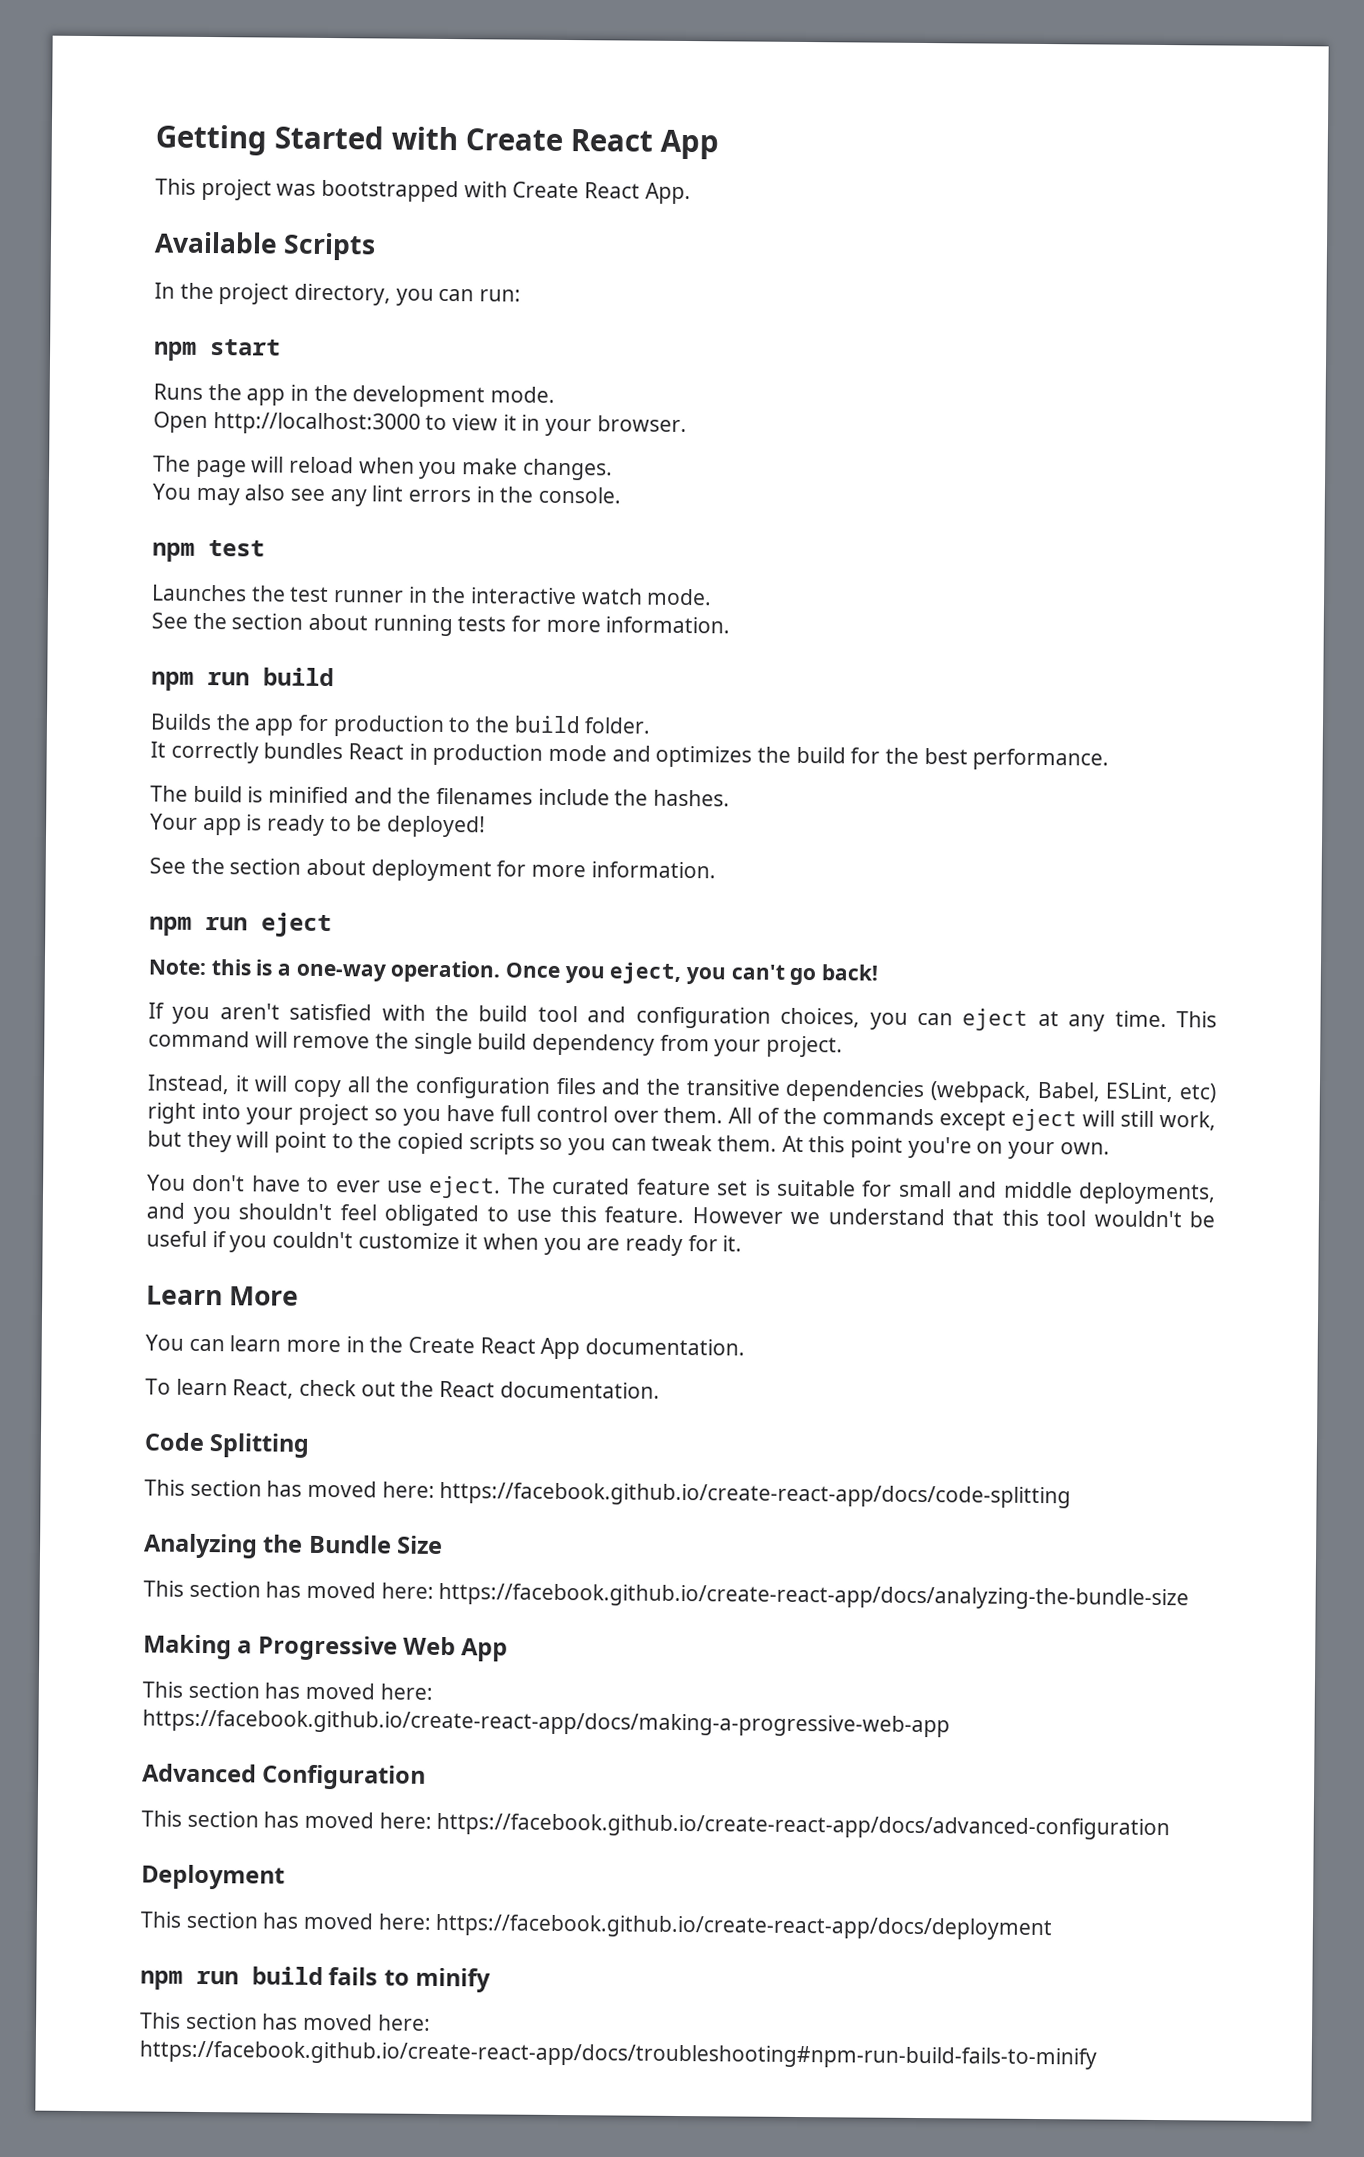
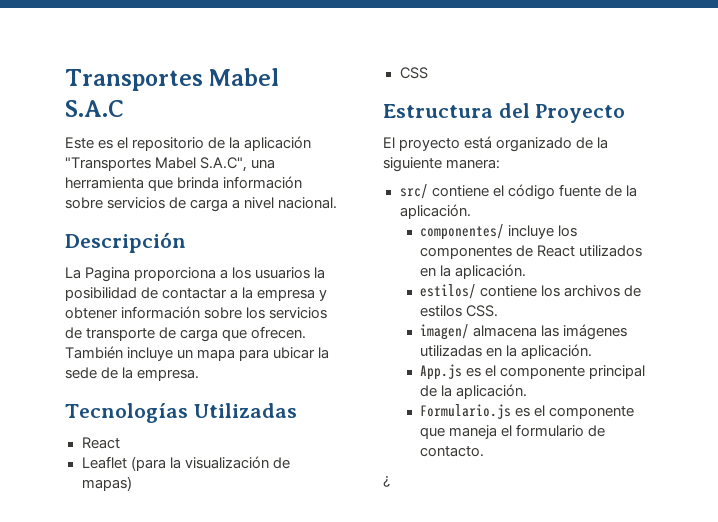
- Getting Started with Create React App
- This project was bootstrapped with Create React App.
- Available Scripts
- In the project directory, you can run:
- npm start
- Runs the app in the development mode.
- Open http://localhost:3000 to view it in your browser.
- The page will reload when you make changes.
- You may also see any lint errors in the console.
- npm test
- Launches the test runner in the interactive watch mode.
- See the section about running tests for more information.
- npm run build
- Builds the app for production to the build folder.
- It correctly bundles React in production mode and optimizes the build for the best performance.
- The build is minified and the filenames include the hashes.
- Your app is ready to be deployed!
- See the section about deployment for more information.
- npm run eject
- Note: this is a one-way operation. Once you eject, you can't go back!
- If you aren't satisfied with the build tool and configuration choices, you can eject at any time. This command will remove the single build dependency from your project.
- Instead, it will copy all the configuration files and the transitive dependencies (webpack, Babel, ESLint, etc) right into your project so you have full control over them. All of the commands except eject will still work, but they will point to the copied scripts so you can tweak them. At this point you're on your own.
- You don't have to ever use eject. The curated feature set is suitable for small and middle deployments, and you shouldn't feel obligated to use this feature. However we understand that this tool wouldn't be useful if you couldn't customize it when you are ready for it.
- Learn More
- You can learn more in the Create React App documentation.
- To learn React, check out the React documentation.
- Code Splitting
- This section has moved here: https://facebook.github.io/create-react-app/docs/code-splitting
- Analyzing the Bundle Size
- This section has moved here: https://facebook.github.io/create-react-app/docs/analyzing-the-bundle-size
- Making a Progressive Web App
- This section has moved here: https://facebook.github.io/create-react-app/docs/making-a-progressive-web-app
- Advanced Configuration
- This section has moved here: https://facebook.github.io/create-react-app/docs/advanced-configuration
- Deployment
- This section has moved here: https://facebook.github.io/create-react-app/docs/deployment
- npm run build fails to minify
- This section has moved here: https://facebook.github.io/create-react-app/docs/troubleshooting#npm-run-build-fails-to-minify
+ Transportes Mabel S.A.C
+ Este es el repositorio de la aplicación "Transportes Mabel S.A.C", una herramienta que brinda información sobre servicios de carga a nivel nacional.
+ Descripción
+ La Pagina proporciona a los usuarios la posibilidad de contactar a la empresa y obtener información sobre los servicios de transporte de carga que ofrecen. También incluye un mapa para ubicar la sede de la empresa.
+ Tecnologías Utilizadas
+ React
+ Leaflet (para la visualización de mapas)
+ CSS
+ Estructura del Proyecto
+ El proyecto está organizado de la siguiente manera:
+ src/ contiene el código fuente de la aplicación.
+ componentes/ incluye los componentes de React utilizados en la aplicación.
+ estilos/ contiene los archivos de estilos CSS.
+ imagen/ almacena las imágenes utilizadas en la aplicación.
+ App.js es el componente principal de la aplicación.
+ Formulario.js es el componente que maneja el formulario de contacto.
+ ¿

